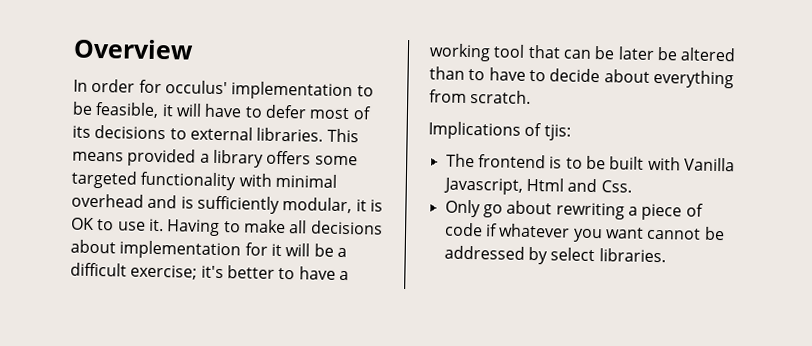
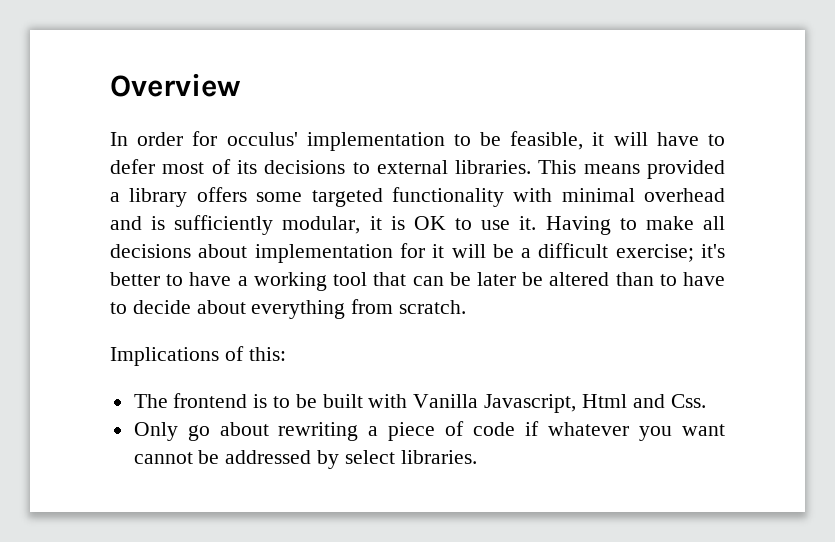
- Implications of tjis:
+ Implications of this:

